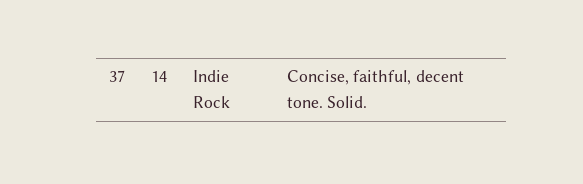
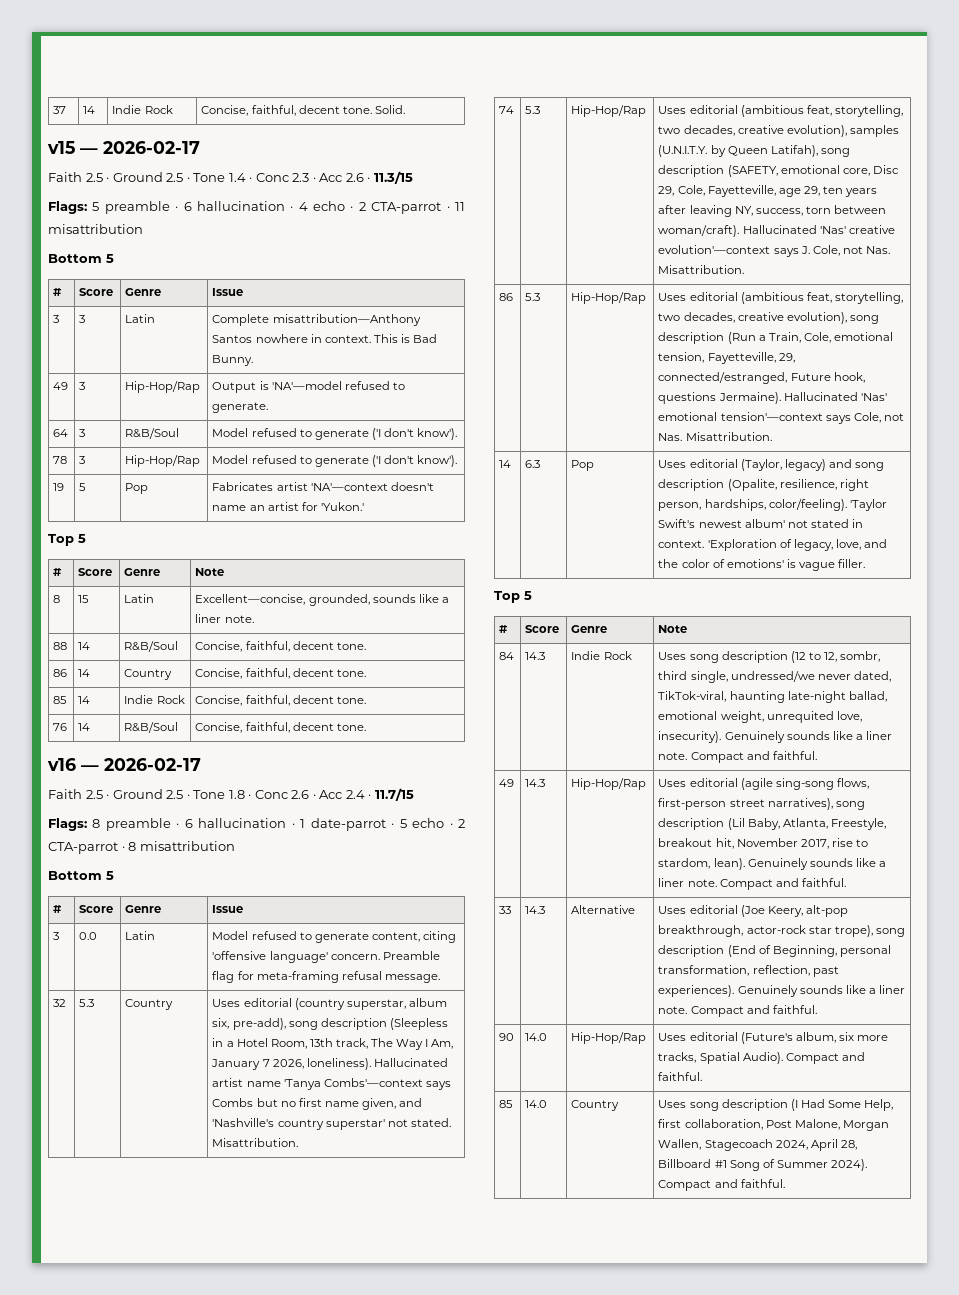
+ v15 — 2026-02-17
+ Faith 2.5 · Ground 2.5 · Tone 1.4 · Conc 2.3 · Acc 2.6 · 11.3/15
+ Flags: 5 preamble · 6 hallucination · 4 echo · 2 CTA-parrot · 11 misattribution
+ Bottom 5
+ # | Score | Genre | Issue
+ 3 | 3 | Latin | Complete misattribution—Anthony Santos nowhere in context. This is Bad Bunny.
+ 49 | 3 | Hip-Hop/Rap | Output is 'NA'—model refused to generate.
+ 64 | 3 | R&B/Soul | Model refused to generate ('I don't know').
+ 78 | 3 | Hip-Hop/Rap | Model refused to generate ('I don't know').
+ 19 | 5 | Pop | Fabricates artist 'NA'—context doesn't name an artist for 'Yukon.'
+ Top 5
+ # | Score | Genre | Note
+ 8 | 15 | Latin | Excellent—concise, grounded, sounds like a liner note.
+ 88 | 14 | R&B/Soul | Concise, faithful, decent tone.
+ 86 | 14 | Country | Concise, faithful, decent tone.
+ 85 | 14 | Indie Rock | Concise, faithful, decent tone.
+ 76 | 14 | R&B/Soul | Concise, faithful, decent tone.
+ v16 — 2026-02-17
+ Faith 2.5 · Ground 2.5 · Tone 1.8 · Conc 2.6 · Acc 2.4 · 11.7/15
+ Flags: 8 preamble · 6 hallucination · 1 date-parrot · 5 echo · 2 CTA-parrot · 8 misattribution
+ Bottom 5
+ # | Score | Genre | Issue
+ 3 | 0.0 | Latin | Model refused to generate content, citing 'offensive language' concern. Preamble flag for meta-framing refusal message.
+ 32 | 5.3 | Country | Uses editorial (country superstar, album six, pre-add), song description (Sleepless in a Hotel Room, 13th track, The Way I Am, January 7 2026, loneliness). Hallucinated artist name 'Tanya Combs'—context says Combs but no first name given, and 'Nashville's country superstar' not stated. Misattribution.
+ 74 | 5.3 | Hip-Hop/Rap | Uses editorial (ambitious feat, storytelling, two decades, creative evolution), samples (U.N.I.T.Y. by Queen Latifah), song description (SAFETY, emotional core, Disc 29, Cole, Fayetteville, age 29, ten years after leaving NY, success, torn between woman/craft). Hallucinated 'Nas' creative evolution'—context says J. Cole, not Nas. Misattribution.
+ 86 | 5.3 | Hip-Hop/Rap | Uses editorial (ambitious feat, storytelling, two decades, creative evolution), song description (Run a Train, Cole, emotional tension, Fayetteville, 29, connected/estranged, Future hook, questions Jermaine). Hallucinated 'Nas' emotional tension'—context says Cole, not Nas. Misattribution.
+ 14 | 6.3 | Pop | Uses editorial (Taylor, legacy) and song description (Opalite, resilience, right person, hardships, color/feeling). 'Taylor Swift's newest album' not stated in context. 'Exploration of legacy, love, and the color of emotions' is vague filler.
+ Top 5
+ # | Score | Genre | Note
+ 84 | 14.3 | Indie Rock | Uses song description (12 to 12, sombr, third single, undressed/we never dated, TikTok-viral, haunting late-night ballad, emotional weight, unrequited love, insecurity). Genuinely sounds like a liner note. Compact and faithful.
+ 49 | 14.3 | Hip-Hop/Rap | Uses editorial (agile sing-song flows, first-person street narratives), song description (Lil Baby, Atlanta, Freestyle, breakout hit, November 2017, rise to stardom, lean). Genuinely sounds like a liner note. Compact and faithful.
+ 33 | 14.3 | Alternative | Uses editorial (Joe Keery, alt-pop breakthrough, actor-rock star trope), song description (End of Beginning, personal transformation, reflection, past experiences). Genuinely sounds like a liner note. Compact and faithful.
+ 90 | 14.0 | Hip-Hop/Rap | Uses editorial (Future's album, six more tracks, Spatial Audio). Compact and faithful.
+ 85 | 14.0 | Country | Uses song description (I Had Some Help, first collaboration, Post Malone, Morgan Wallen, Stagecoach 2024, April 28, Billboard #1 Song of Summer 2024). Compact and faithful.

